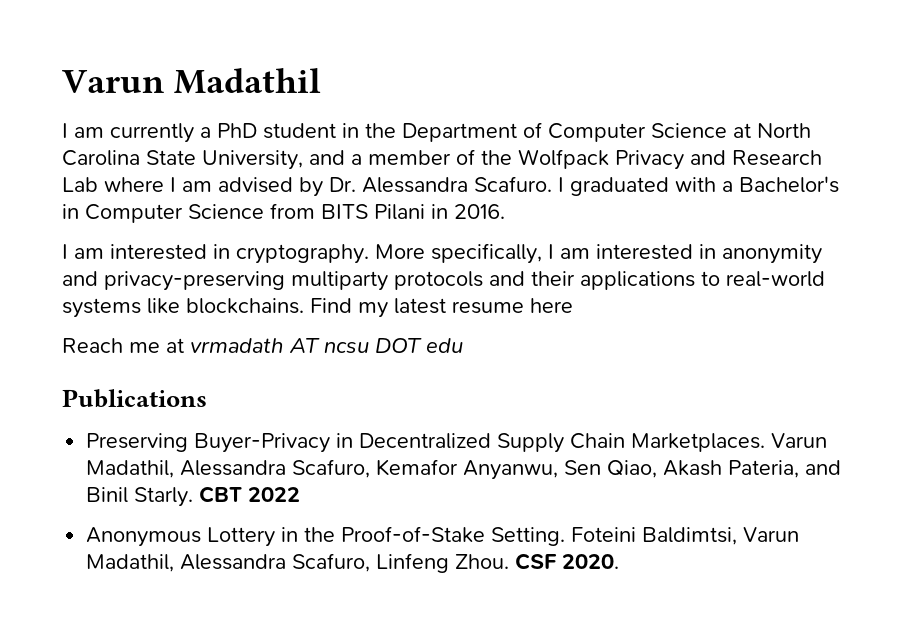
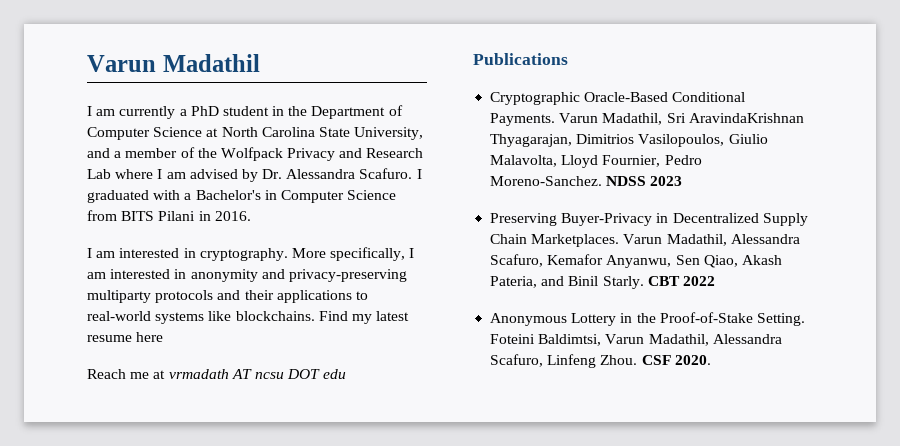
+ Cryptographic Oracle-Based Conditional Payments. Varun Madathil, Sri AravindaKrishnan Thyagarajan, Dimitrios Vasilopoulos, Giulio Malavolta, Lloyd Fournier, Pedro Moreno-Sanchez. NDSS 2023

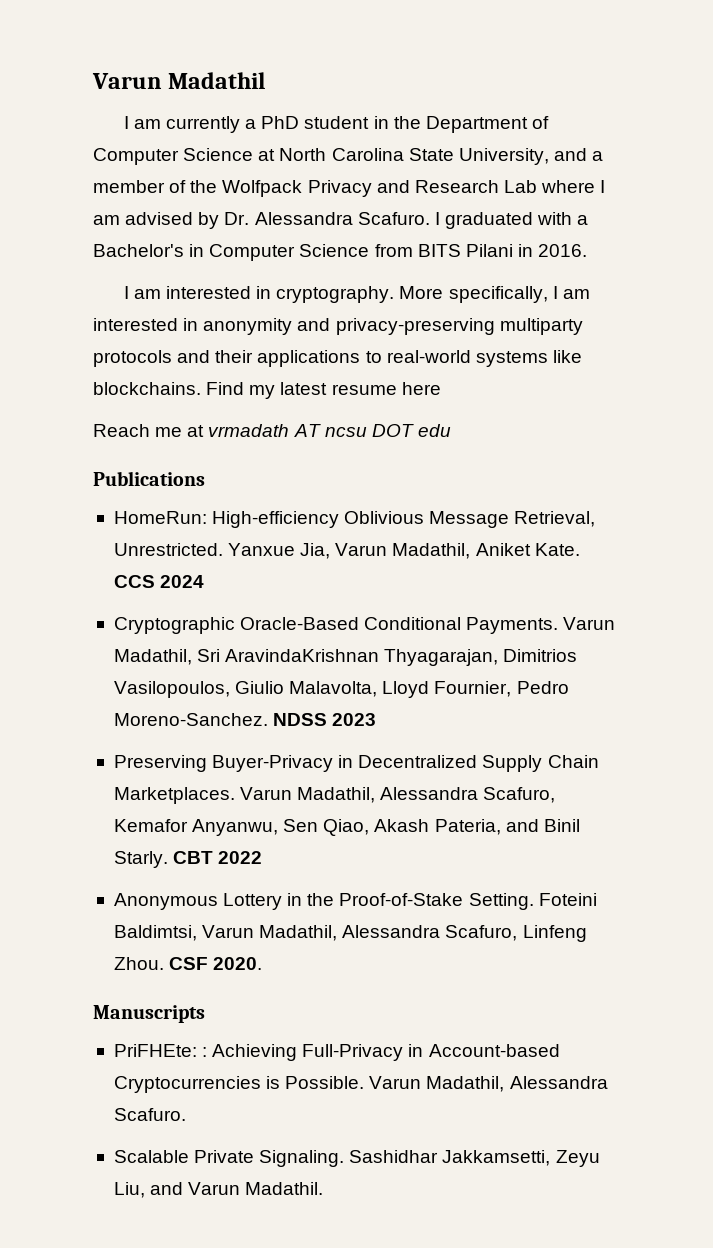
+ HomeRun: High-efficiency Oblivious Message Retrieval, Unrestricted. Yanxue Jia, Varun Madathil, Aniket Kate. CCS 2024
+ Manuscripts
+ PriFHEte: : Achieving Full-Privacy in Account-based Cryptocurrencies is Possible. Varun Madathil, Alessandra Scafuro.
+ Scalable Private Signaling. Sashidhar Jakkamsetti, Zeyu Liu, and Varun Madathil.

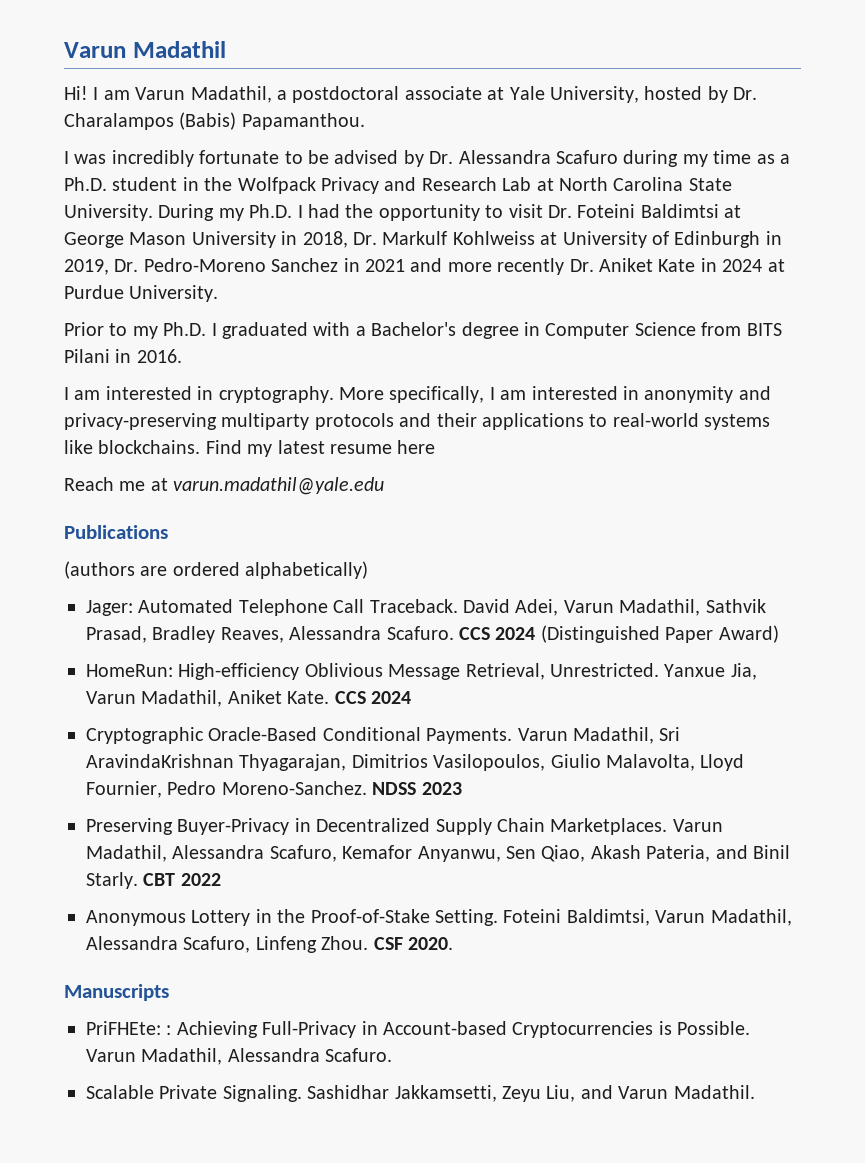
- I am currently a PhD student in the Department of Computer Science at North Carolina State University, and a member of the Wolfpack Privacy and Research Lab where I am advised by Dr. Alessandra Scafuro. I graduated with a Bachelor's in Computer Science from BITS Pilani in 2016.
+ Hi! I am Varun Madathil, a postdoctoral associate at Yale University, hosted by Dr. Charalampos (Babis) Papamanthou.
+ I was incredibly fortunate to be advised by Dr. Alessandra Scafuro during my time as a Ph.D. student in the Wolfpack Privacy and Research Lab at North Carolina State University. During my Ph.D. I had the opportunity to visit Dr. Foteini Baldimtsi at George Mason University in 2018, Dr. Markulf Kohlweiss at University of Edinburgh in 2019, Dr. Pedro-Moreno Sanchez in 2021 and more recently Dr. Aniket Kate in 2024 at Purdue University.
+ Prior to my Ph.D. I graduated with a Bachelor's degree in Computer Science from BITS Pilani in 2016.
- Reach me at vrmadath AT ncsu DOT edu
+ Reach me at varun.madathil@yale.edu
  Publications
+ (authors are ordered alphabetically)
+ Jager: Automated Telephone Call Traceback. David Adei, Varun Madathil, Sathvik Prasad, Bradley Reaves, Alessandra Scafuro. CCS 2024 (Distinguished Paper Award)

